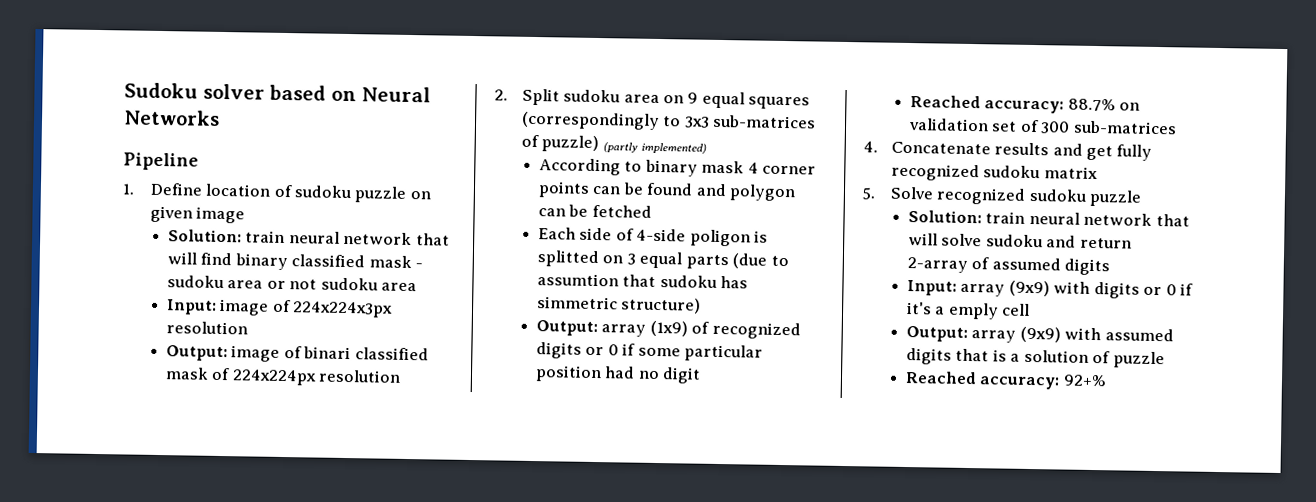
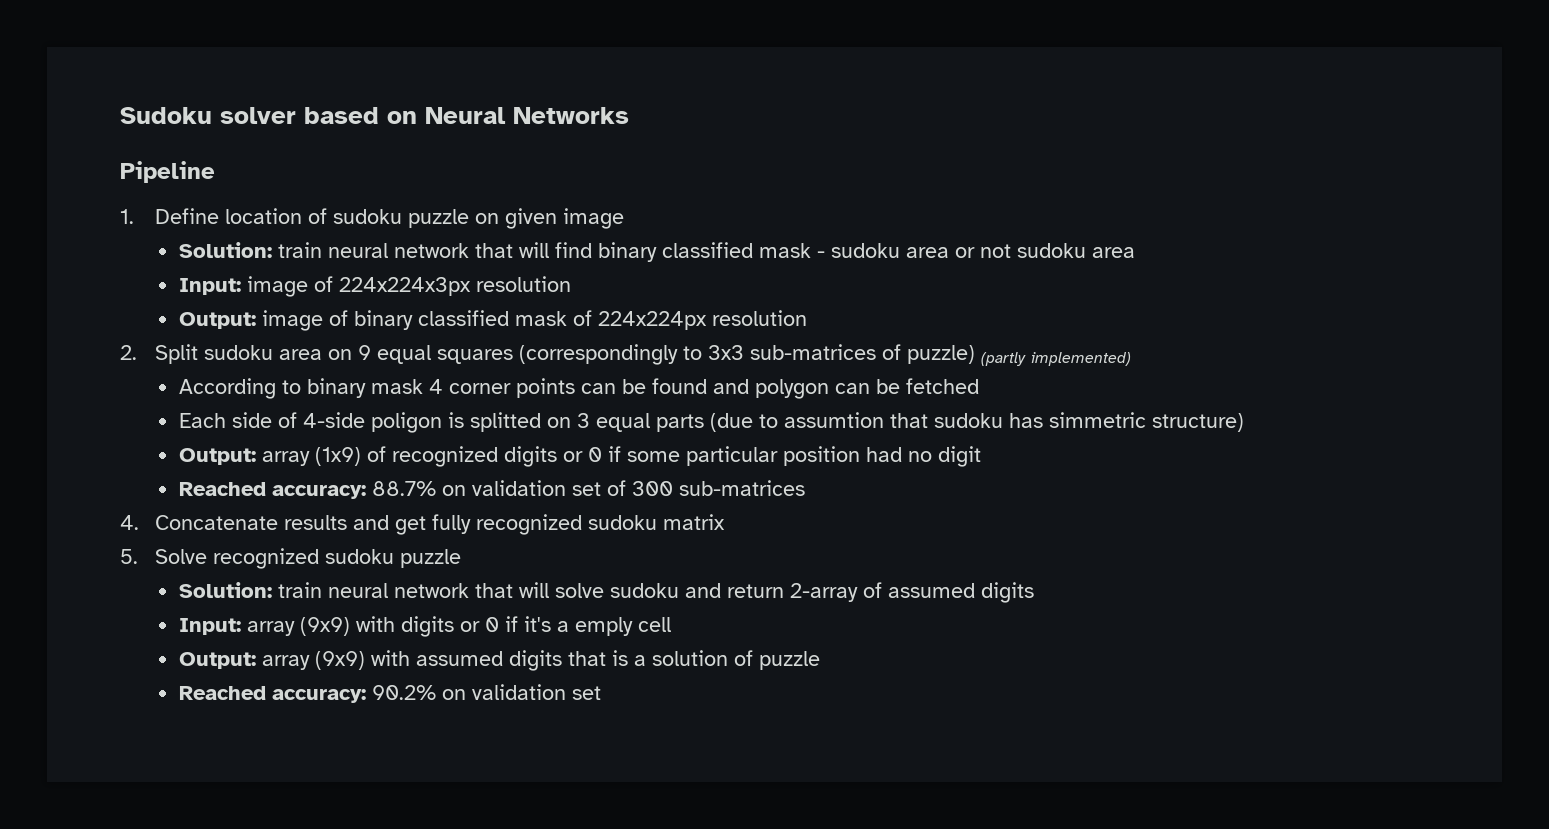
- Output: image of binari classified mask of 224x224px resolution
+ Output: image of binary classified mask of 224x224px resolution
- Reached accuracy: 92+%
+ Reached accuracy: 90.2% on validation set

